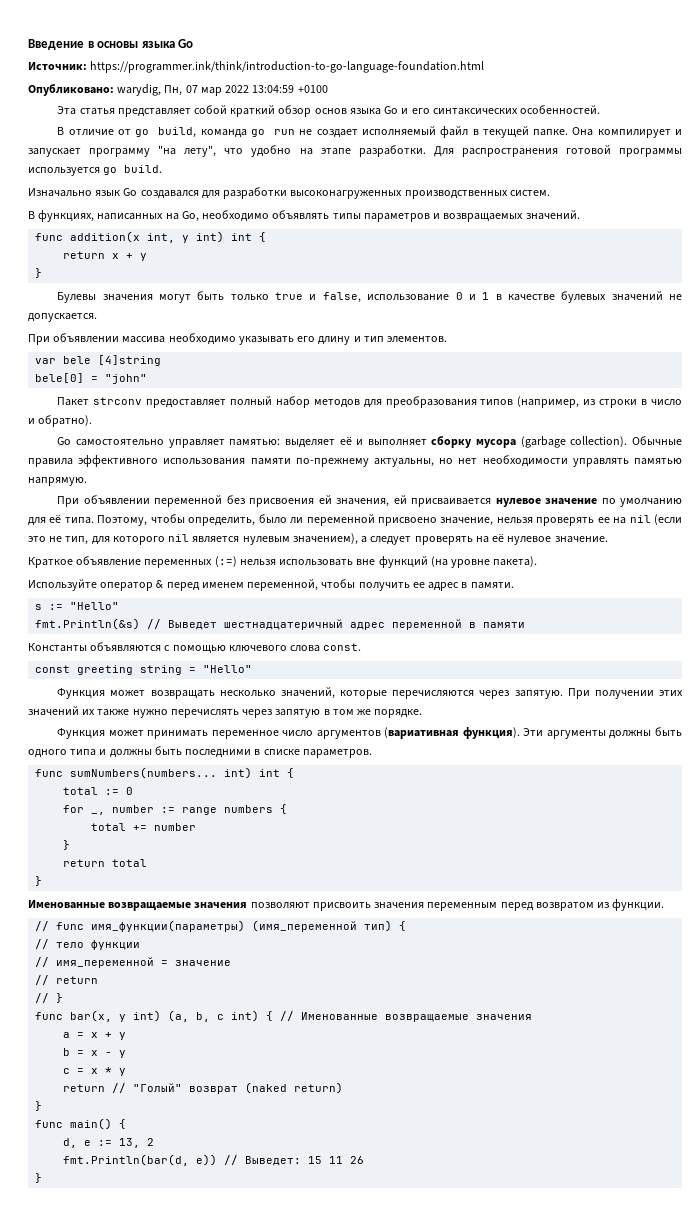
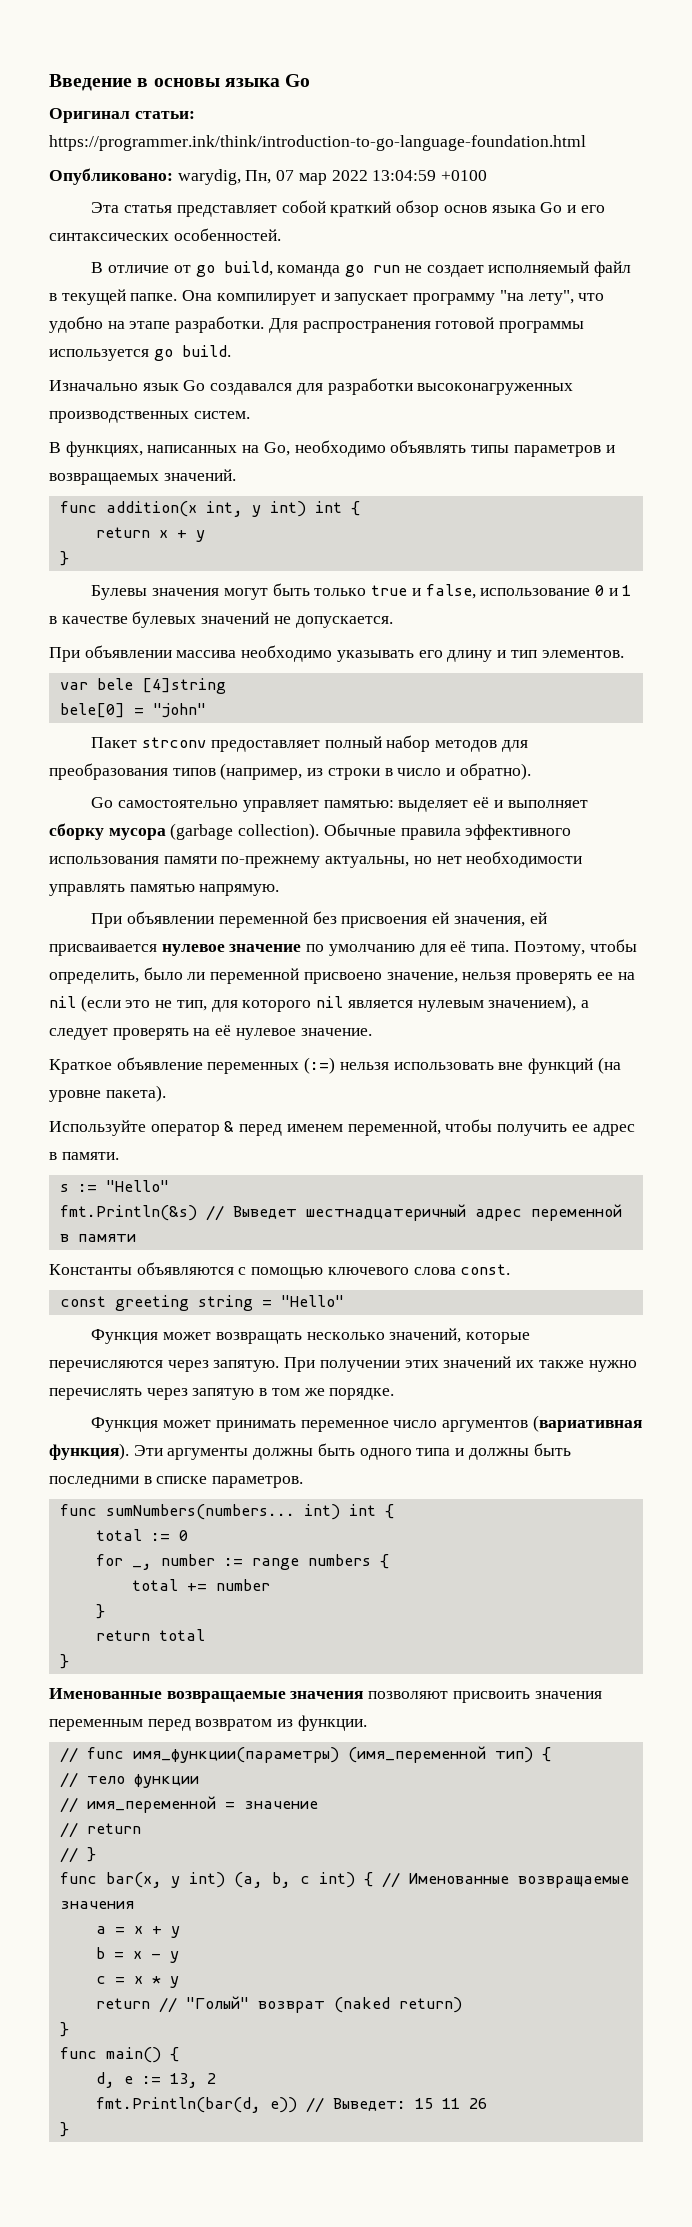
- Источник: https://programmer.ink/think/introduction-to-go-language-foundation.html
+ Оригинал статьи: https://programmer.ink/think/introduction-to-go-language-foundation.html

